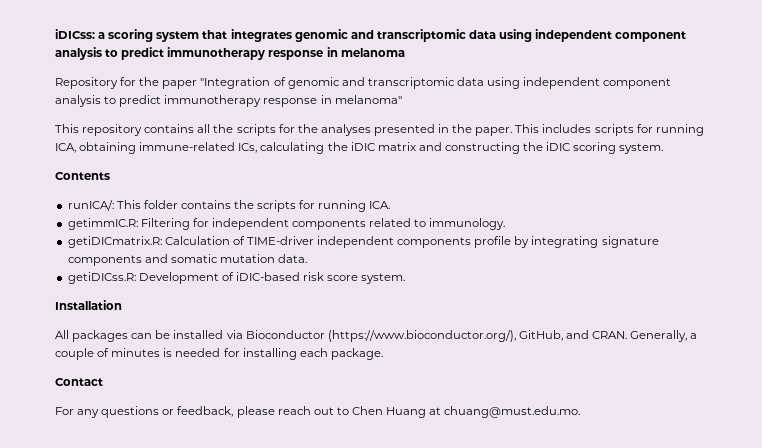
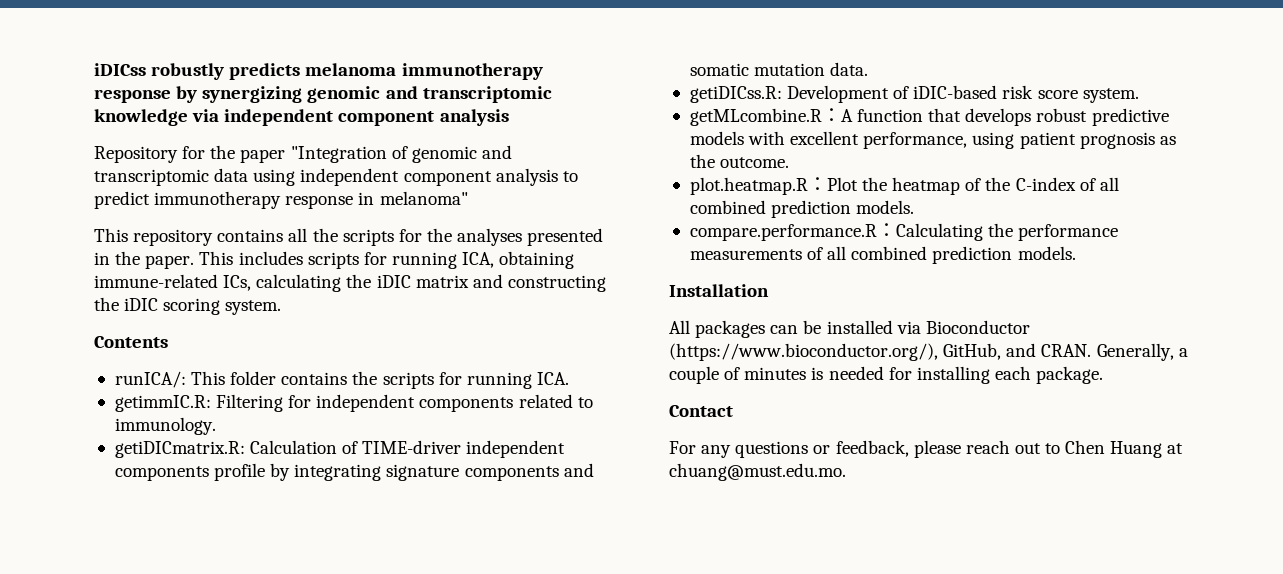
- iDICss: a scoring system that integrates genomic and transcriptomic data using independent component analysis to predict immunotherapy response in melanoma
+ iDICss robustly predicts melanoma immunotherapy response by synergizing genomic and transcriptomic knowledge via independent component analysis
+ getMLcombine.R：A function that develops robust predictive models with excellent performance, using patient prognosis as the outcome.
+ plot.heatmap.R：Plot the heatmap of the C-index of all combined prediction models.
+ compare.performance.R：Calculating the performance measurements of all combined prediction models.

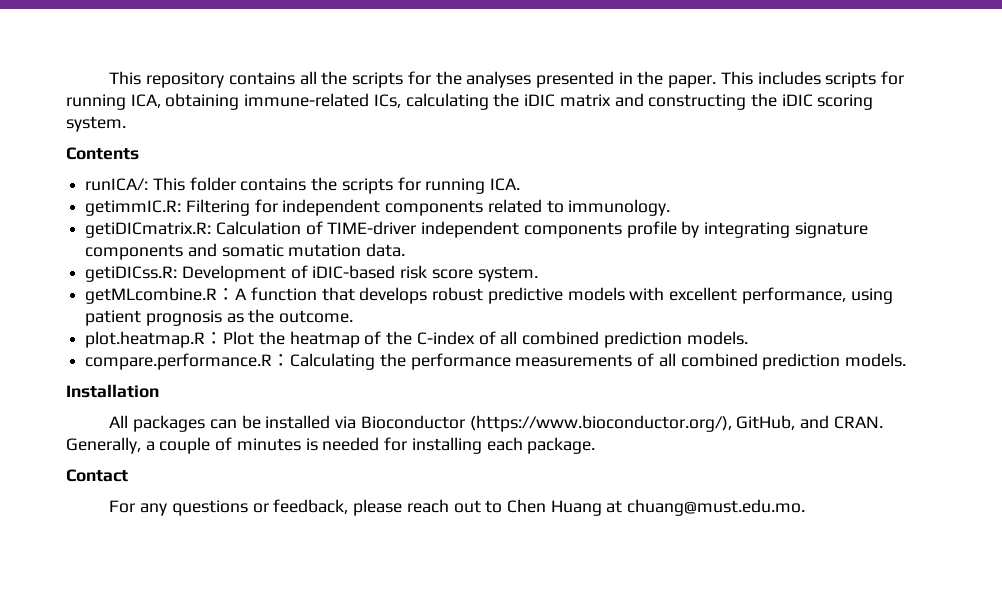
- iDICss robustly predicts melanoma immunotherapy response by synergizing genomic and transcriptomic knowledge via independent component analysis
- Repository for the paper "Integration of genomic and transcriptomic data using independent component analysis to predict immunotherapy response in melanoma"

